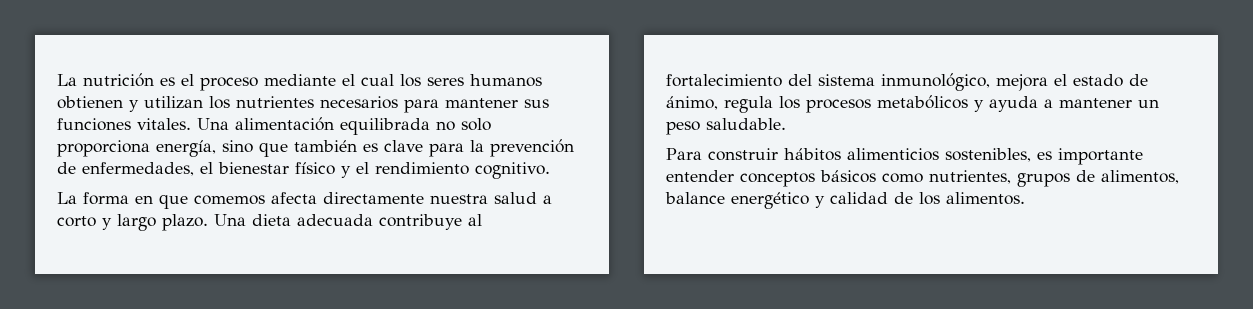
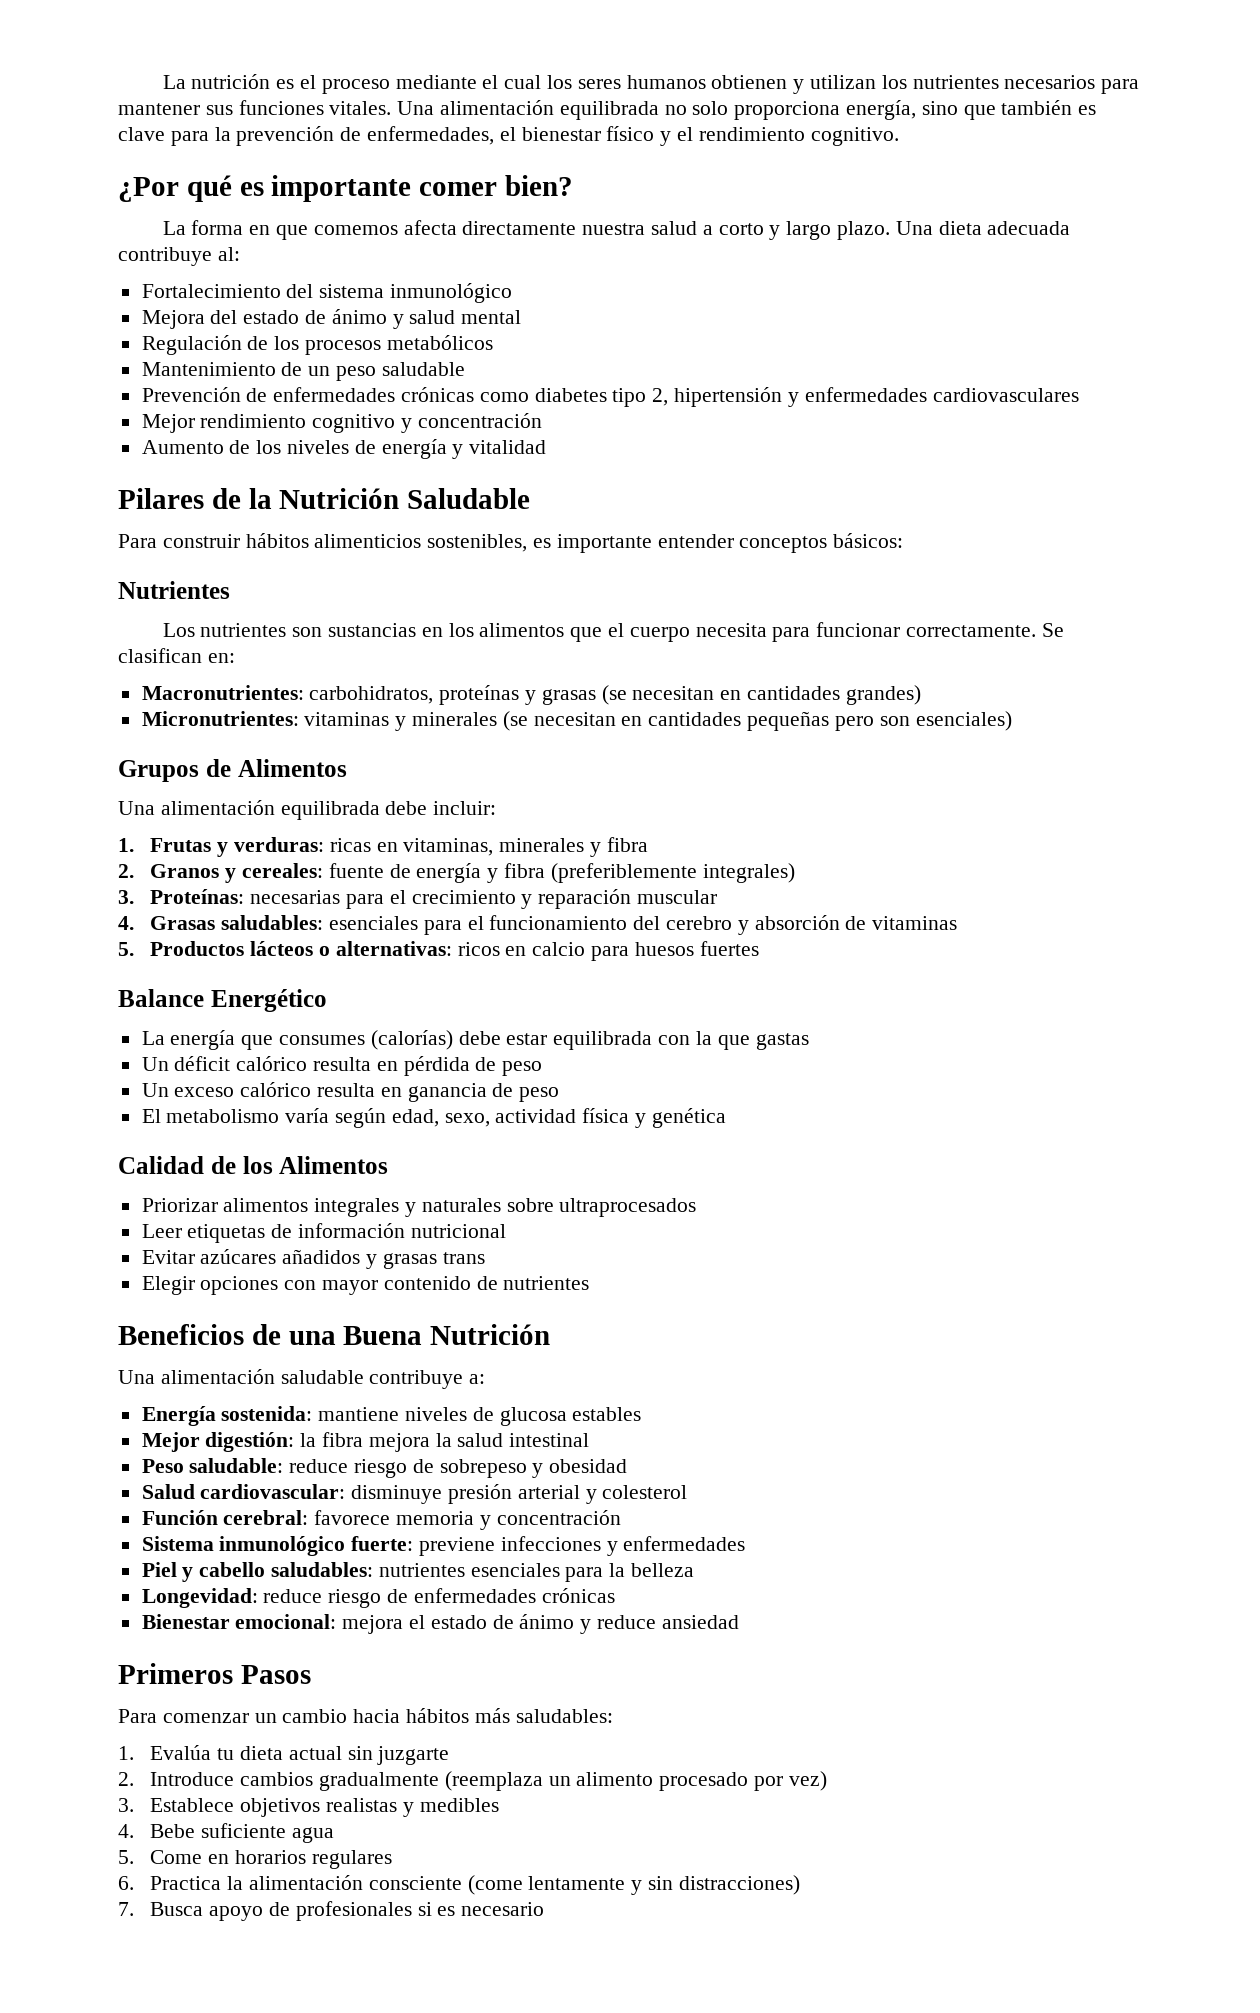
+ ¿Por qué es importante comer bien?
- Una dieta adecuada contribuye al fortalecimiento del sistema inmunológico, mejora el estado de ánimo, regula los procesos metabólicos y ayuda a mantener un peso saludable.
+ Una dieta adecuada contribuye al:
+ Fortalecimiento del sistema inmunológico
+ Mejora del estado de ánimo y salud mental
+ Regulación de los procesos metabólicos
+ Mantenimiento de un peso saludable
+ Prevención de enfermedades crónicas como diabetes tipo 2, hipertensión y enfermedades cardiovasculares
+ Mejor rendimiento cognitivo y concentración
+ Aumento de los niveles de energía y vitalidad
+ Pilares de la Nutrición Saludable
- Para construir hábitos alimenticios sostenibles, es importante entender conceptos básicos como nutrientes, grupos de alimentos, balance energético y calidad de los alimentos.
+ Para construir hábitos alimenticios sostenibles, es importante entender conceptos básicos:
+ Nutrientes
+ Los nutrientes son sustancias en los alimentos que el cuerpo necesita para funcionar correctamente. Se clasifican en:
+ Macronutrientes: carbohidratos, proteínas y grasas (se necesitan en cantidades grandes)
+ Micronutrientes: vitaminas y minerales (se necesitan en cantidades pequeñas pero son esenciales)
+ Grupos de Alimentos
+ Una alimentación equilibrada debe incluir:
+ 1. Frutas y verduras: ricas en vitaminas, minerales y fibra
+ 2. Granos y cereales: fuente de energía y fibra (preferiblemente integrales)
+ 3. Proteínas: necesarias para el crecimiento y reparación muscular
+ 4. Grasas saludables: esenciales para el funcionamiento del cerebro y absorción de vitaminas
+ 5. Productos lácteos o alternativas: ricos en calcio para huesos fuertes
+ Balance Energético
+ La energía que consumes (calorías) debe estar equilibrada con la que gastas
+ Un déficit calórico resulta en pérdida de peso
+ Un exceso calórico resulta en ganancia de peso
+ El metabolismo varía según edad, sexo, actividad física y genética
+ Calidad de los Alimentos
+ Priorizar alimentos integrales y naturales sobre ultraprocesados
+ Leer etiquetas de información nutricional
+ Evitar azúcares añadidos y grasas trans
+ Elegir opciones con mayor contenido de nutrientes
+ Beneficios de una Buena Nutrición
+ Una alimentación saludable contribuye a:
+ Energía sostenida: mantiene niveles de glucosa estables
+ Mejor digestión: la fibra mejora la salud intestinal
+ Peso saludable: reduce riesgo de sobrepeso y obesidad
+ Salud cardiovascular: disminuye presión arterial y colesterol
+ Función cerebral: favorece memoria y concentración
+ Sistema inmunológico fuerte: previene infecciones y enfermedades
+ Piel y cabello saludables: nutrientes esenciales para la belleza
+ Longevidad: reduce riesgo de enfermedades crónicas
+ Bienestar emocional: mejora el estado de ánimo y reduce ansiedad
+ Primeros Pasos
+ Para comenzar un cambio hacia hábitos más saludables:
+ 1. Evalúa tu dieta actual sin juzgarte
+ 2. Introduce cambios gradualmente (reemplaza un alimento procesado por vez)
+ 3. Establece objetivos realistas y medibles
+ 4. Bebe suficiente agua
+ 5. Come en horarios regulares
+ 6. Practica la alimentación consciente (come lentamente y sin distracciones)
+ 7. Busca apoyo de profesionales si es necesario

